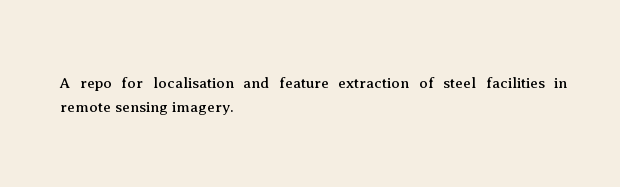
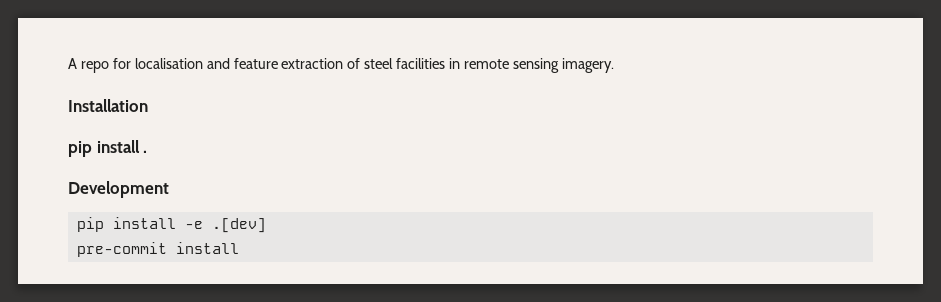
+ Installation
+ pip install .
+ Development
+ pip install -e .[dev]
+ pre-commit install

